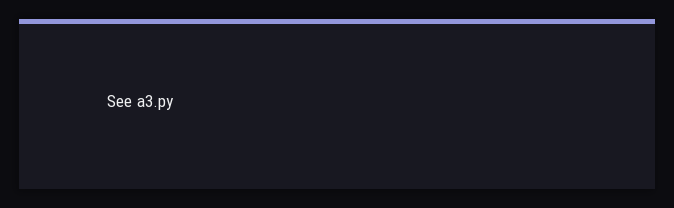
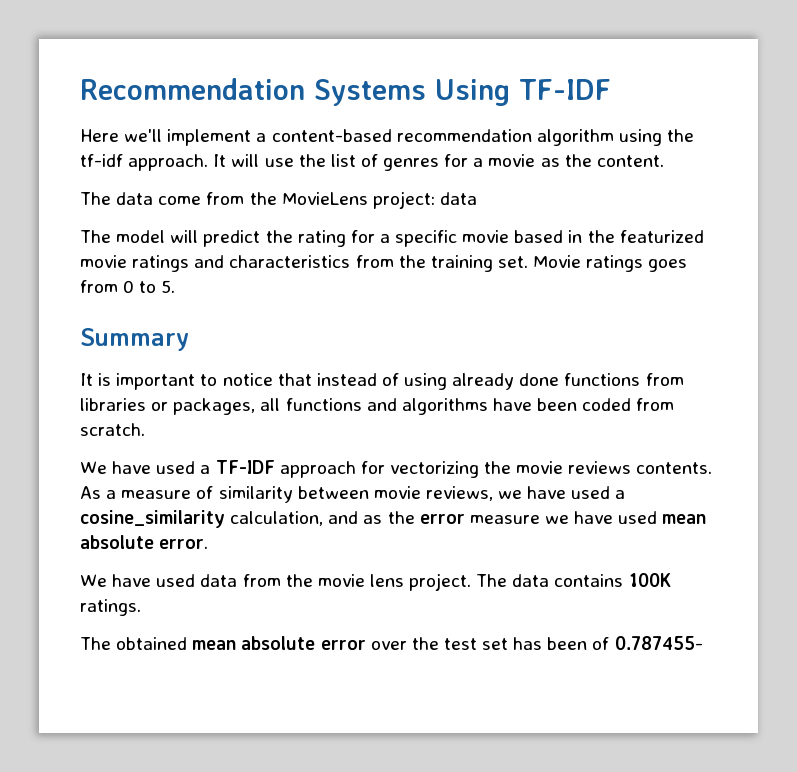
- See a3.py
+ Recommendation Systems Using TF-IDF
+ Here we'll implement a content-based recommendation algorithm using the tf-idf approach. It will use the list of genres for a movie as the content.
+ The data come from the MovieLens project: data
+ The model will predict the rating for a specific movie based in the featurized movie ratings and characteristics from the training set. Movie ratings goes from 0 to 5.
+ Summary
+ It is important to notice that instead of using already done functions from libraries or packages, all functions and algorithms have been coded from scratch.
+ We have used a TF-IDF approach for vectorizing the movie reviews contents. As a measure of similarity between movie reviews, we have used a cosine_similarity calculation, and as the error measure we have used mean absolute error.
+ We have used data from the movie lens project. The data contains 100K ratings.
+ The obtained mean absolute error over the test set has been of 0.787455-

